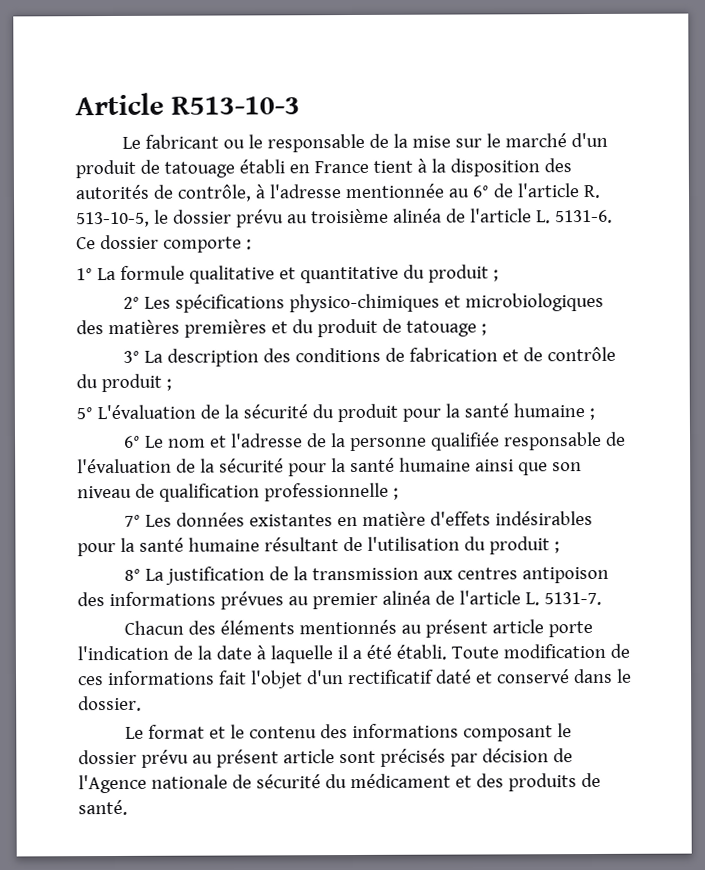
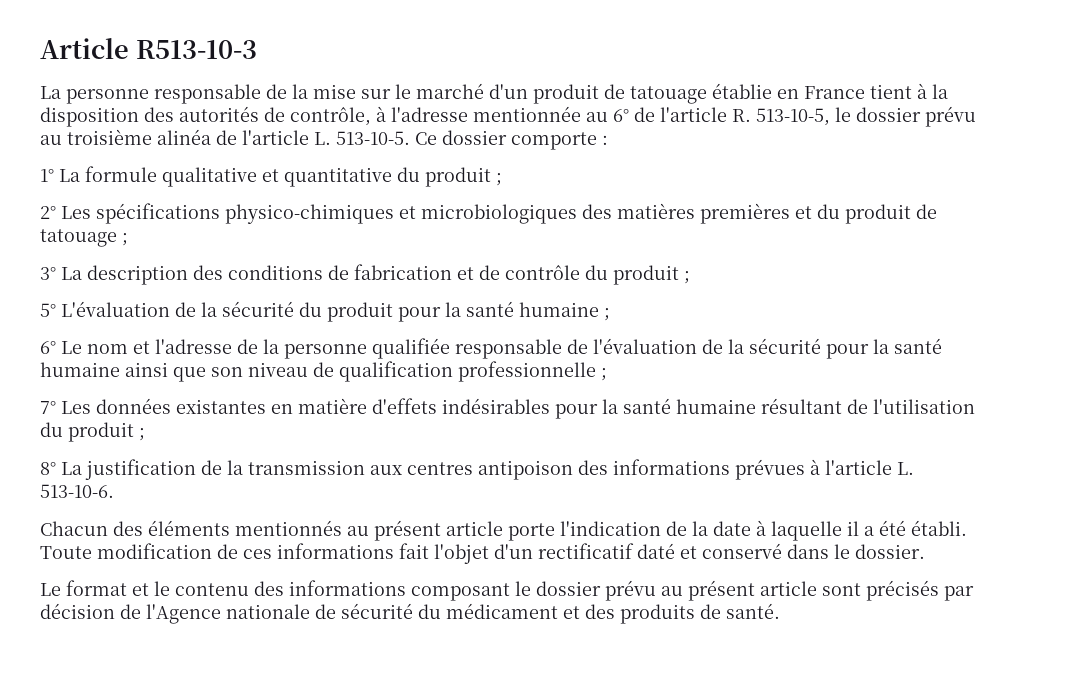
- Le fabricant ou le responsable de la mise sur le marché d'un produit de tatouage établi en France tient à la disposition des autorités de contrôle, à l'adresse mentionnée au 6° de l'article R. 513-10-5, le dossier prévu au troisième alinéa de l'article L. 5131-6.
+ La personne responsable de la mise sur le marché d'un produit de tatouage établie en France tient à la disposition des autorités de contrôle, à l'adresse mentionnée au 6° de l'article R. 513-10-5, le dossier prévu au troisième alinéa de l'article L. 513-10-5.
- 8° La justification de la transmission aux centres antipoison des informations prévues au premier alinéa de l'article L. 5131-7.
+ 8° La justification de la transmission aux centres antipoison des informations prévues à l'article L. 513-10-6.

